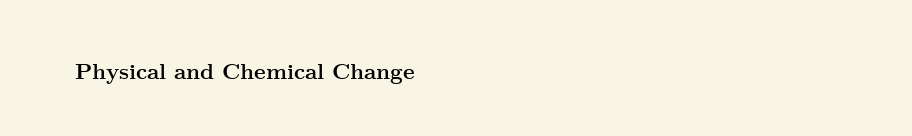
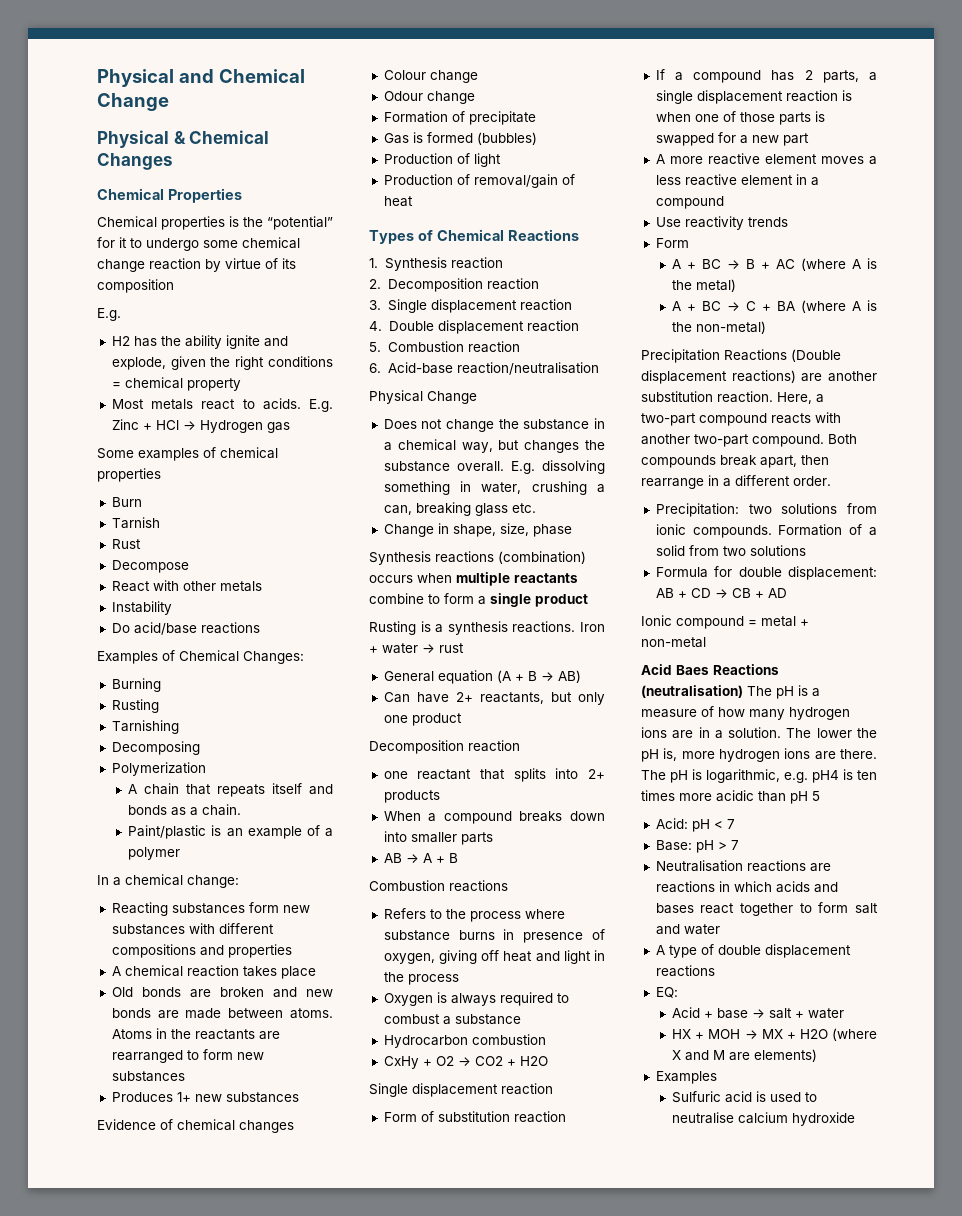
+ Physical & Chemical Changes
+ Chemical Properties
+ Chemical properties is the “potential” for it to undergo some chemical change reaction by virtue of its composition
+ E.g.
+ H2 has the ability ignite and explode, given the right conditions = chemical property
+ Most metals react to acids. E.g. Zinc + HCl → Hydrogen gas
+ Some examples of chemical properties
+ Burn
+ Tarnish
+ Rust
+ Decompose
+ React with other metals
+ Instability
+ Do acid/base reactions
+ Examples of Chemical Changes:
+ Burning
+ Rusting
+ Tarnishing
+ Decomposing
+ Polymerization
+ A chain that repeats itself and bonds as a chain.
+ Paint/plastic is an example of a polymer
+ In a chemical change:
+ Reacting substances form new substances with different compositions and properties
+ A chemical reaction takes place
+ Old bonds are broken and new bonds are made between atoms. Atoms in the reactants are rearranged to form new substances
+ Produces 1+ new substances
+ Evidence of chemical changes
+ Colour change
+ Odour change
+ Formation of precipitate
+ Gas is formed (bubbles)
+ Production of light
+ Production of removal/gain of heat
+ Types of Chemical Reactions
+ 1. Synthesis reaction
+ 2. Decomposition reaction
+ 3. Single displacement reaction
+ 4. Double displacement reaction
+ 5. Combustion reaction
+ 6. Acid-base reaction/neutralisation
+ Physical Change
+ Does not change the substance in a chemical way, but changes the substance overall. E.g. dissolving something in water, crushing a can, breaking glass etc.
+ Change in shape, size, phase
+ Synthesis reactions (combination) occurs when multiple reactants combine to form a single product
+ Rusting is a synthesis reactions. Iron + water → rust
+ General equation (A + B → AB)
+ Can have 2+ reactants, but only one product
+ Decomposition reaction
+ one reactant that splits into 2+ products
+ When a compound breaks down into smaller parts
+ AB → A + B
+ Combustion reactions
+ Refers to the process where substance burns in presence of oxygen, giving off heat and light in the process
+ Oxygen is always required to combust a substance
+ Hydrocarbon combustion
+ CxHy + O2 → CO2 + H2O
+ Single displacement reaction
+ Form of substitution reaction
+ If a compound has 2 parts, a single displacement reaction is when one of those parts is swapped for a new part
+ A more reactive element moves a less reactive element in a compound
+ Use reactivity trends
+ Form
+ A + BC → B + AC (where A is the metal)
+ A + BC → C + BA (where A is the non-metal)
+ Precipitation Reactions (Double displacement reactions) are another substitution reaction. Here, a two-part compound reacts with another two-part compound. Both compounds break apart, then rearrange in a different order.
+ Precipitation: two solutions from ionic compounds. Formation of a solid from two solutions
+ Formula for double displacement: AB + CD → CB + AD
+ Ionic compound = metal + non-metal
+ Acid Baes Reactions (neutralisation) The pH is a measure of how many hydrogen ions are in a solution. The lower the pH is, more hydrogen ions are there. The pH is logarithmic, e.g. pH4 is ten times more acidic than pH 5
+ Acid: pH < 7
+ Base: pH > 7
+ Neutralisation reactions are reactions in which acids and bases react together to form salt and water
+ A type of double displacement reactions
+ EQ:
+ Acid + base → salt + water
+ HX + MOH → MX + H2O (where X and M are elements)
+ Examples
+ Sulfuric acid is used to neutralise calcium hydroxide

